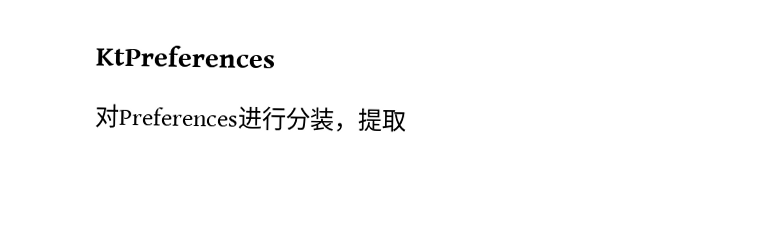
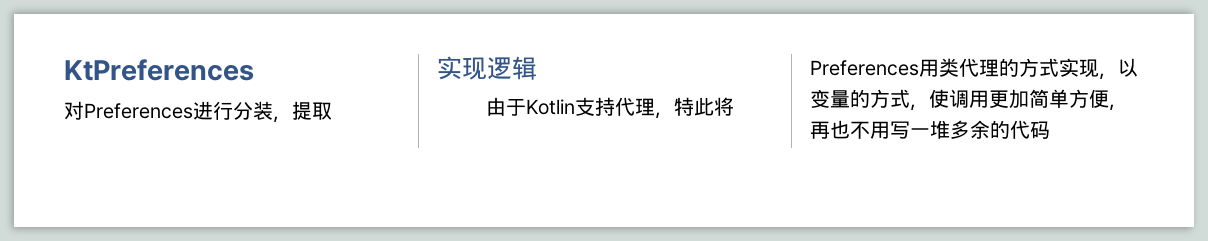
+ 实现逻辑
+ 由于Kotlin支持代理，特此将Preferences用类代理的方式实现，以变量的方式，使调用更加简单方便，再也不用写一堆多余的代码

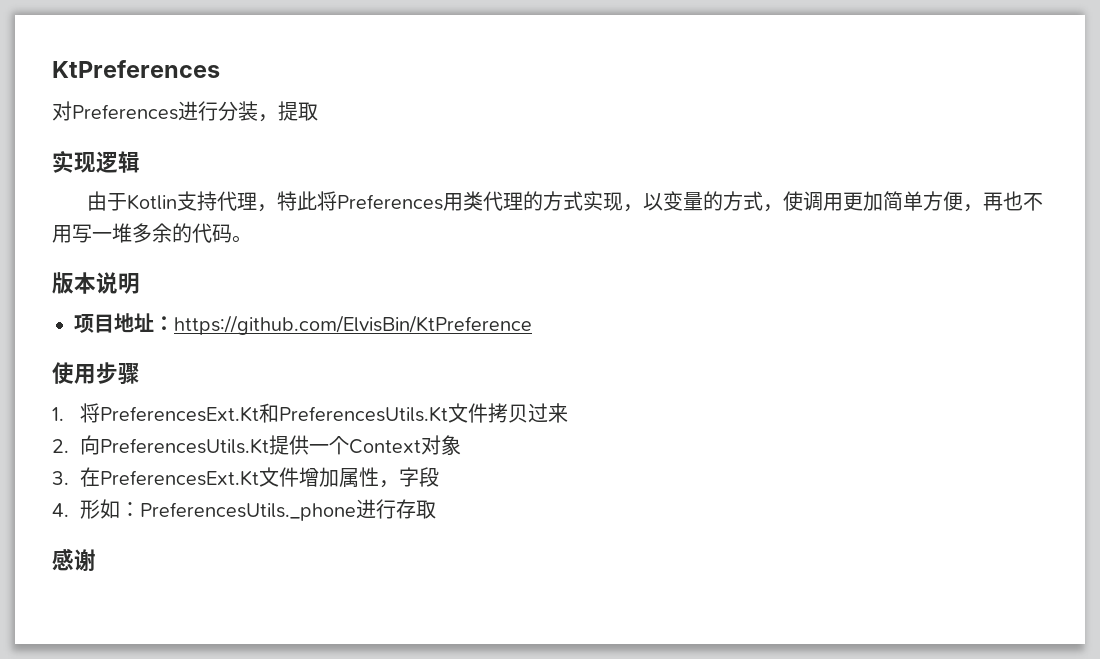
- 由于Kotlin支持代理，特此将Preferences用类代理的方式实现，以变量的方式，使调用更加简单方便，再也不用写一堆多余的代码
+ 由于Kotlin支持代理，特此将Preferences用类代理的方式实现，以变量的方式，使调用更加简单方便，再也不用写一堆多余的代码。
+ 版本说明
+ 项目地址：https://github.com/ElvisBin/KtPreference
+ 使用步骤
+ 1.将PreferencesExt.Kt和PreferencesUtils.Kt文件拷贝过来
+ 2.向PreferencesUtils.Kt提供一个Context对象
+ 3.在PreferencesExt.Kt文件增加属性，字段
+ 4.形如：PreferencesUtils._phone进行存取
+ 感谢

